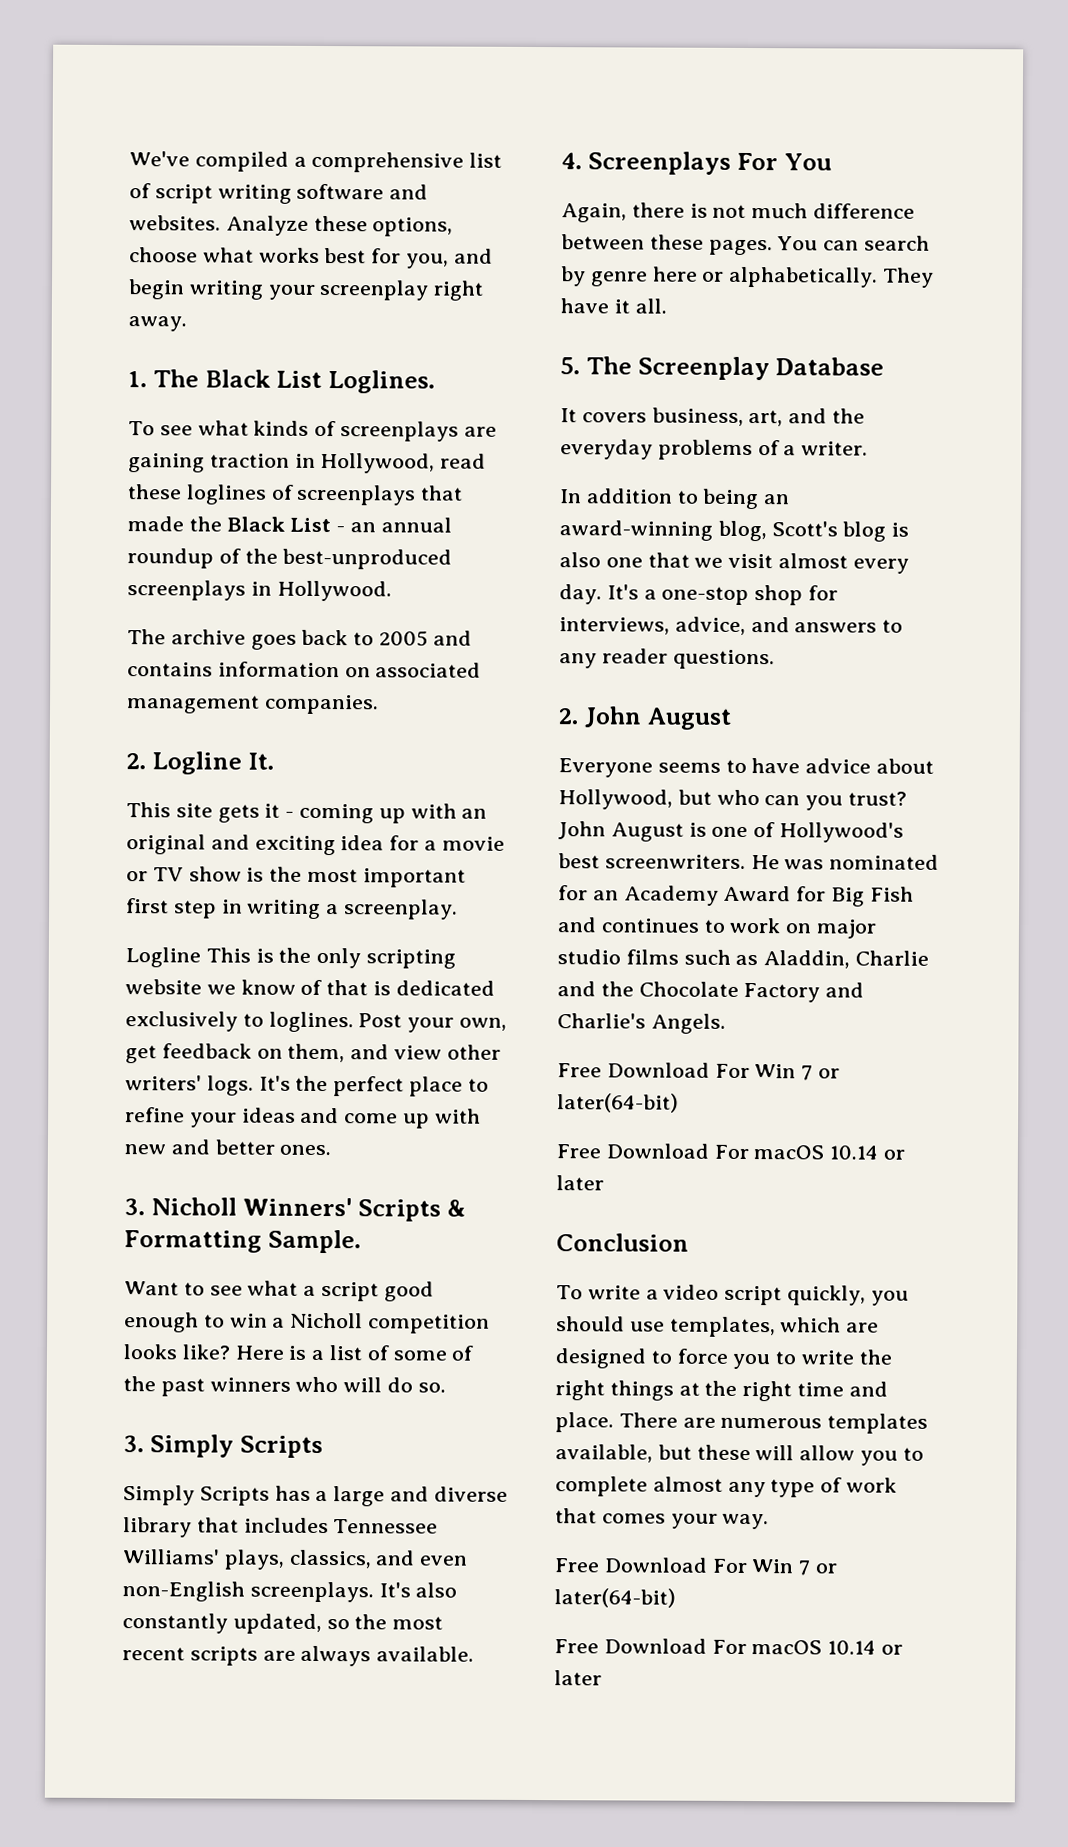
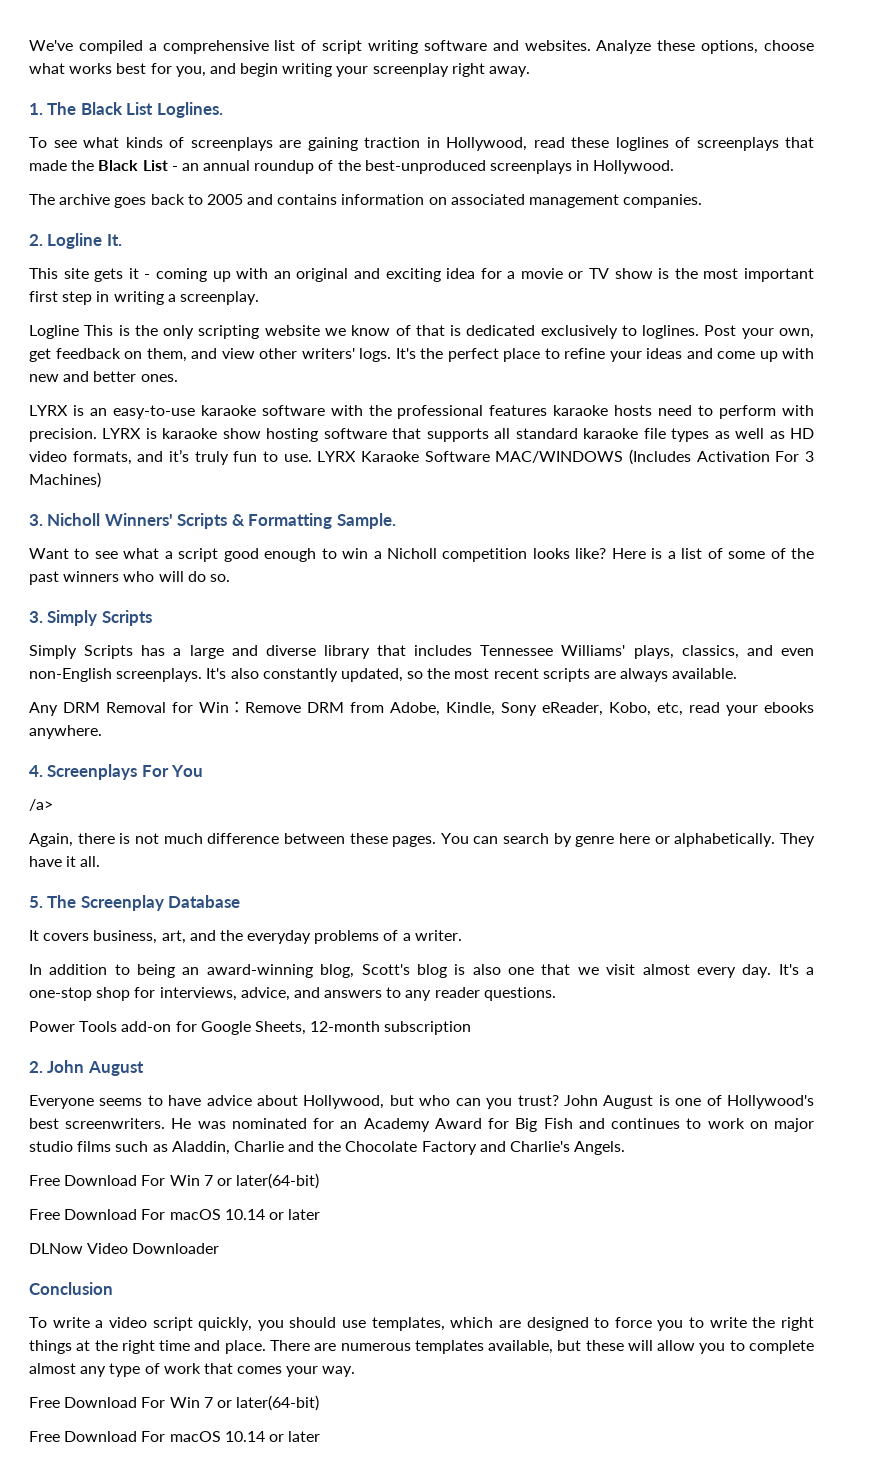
+ LYRX is an easy-to-use karaoke software with the professional features karaoke hosts need to perform with precision. LYRX is karaoke show hosting software that supports all standard karaoke file types as well as HD video formats, and it’s truly fun to use. LYRX Karaoke Software MAC/WINDOWS (Includes Activation For 3 Machines)
+ Any DRM Removal for Win：Remove DRM from Adobe, Kindle, Sony eReader, Kobo, etc, read your ebooks anywhere.
+ /a>
+ Power Tools add-on for Google Sheets, 12-month subscription
+ DLNow Video Downloader

